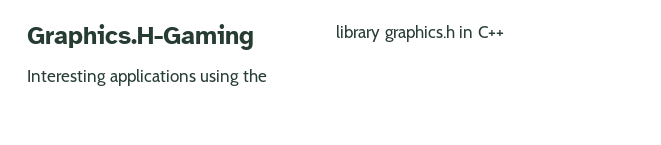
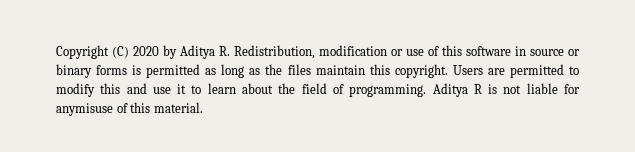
- Graphics.H-Gaming
- Interesting applications using the library graphics.h in C++
+ Copyright (C) 2020 by Aditya R. Redistribution, modification or use of this software in source or binary forms is permitted as long as the files maintain this copyright. Users are permitted to modify this and use it to learn about the field of programming. Aditya R is not liable for anymisuse of this material.

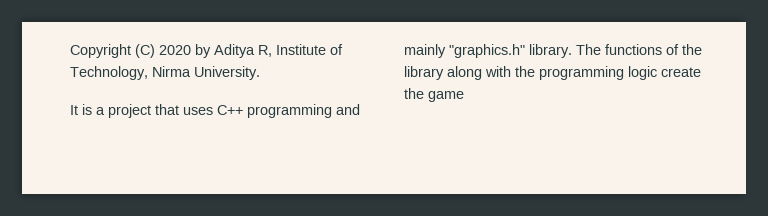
- Copyright (C) 2020 by Aditya R. Redistribution, modification or use of this software in source or binary forms is permitted as long as the files maintain this copyright. Users are permitted to modify this and use it to learn about the field of programming. Aditya R is not liable for anymisuse of this material.
+ Copyright (C) 2020 by Aditya R, Institute of Technology, Nirma University.
+ It is a project that uses C++ programming and mainly "graphics.h" library. The functions of the library along with the programming logic create the game

